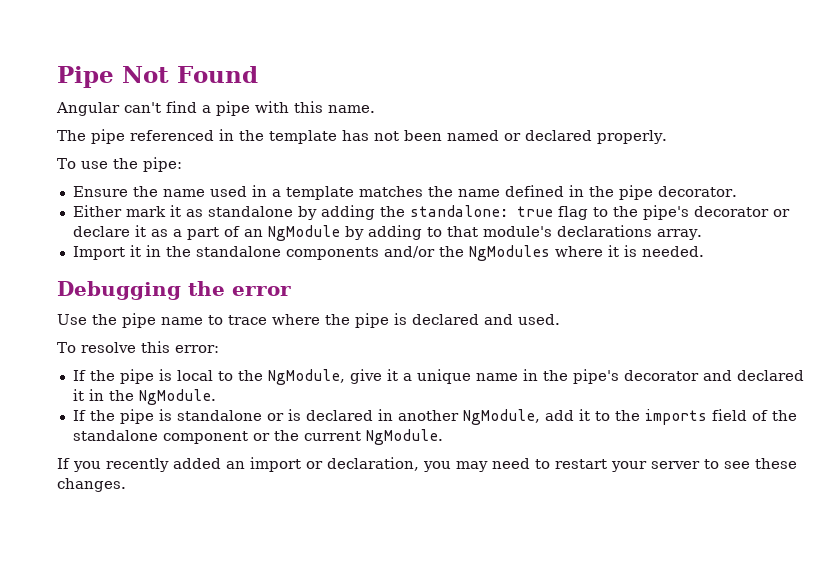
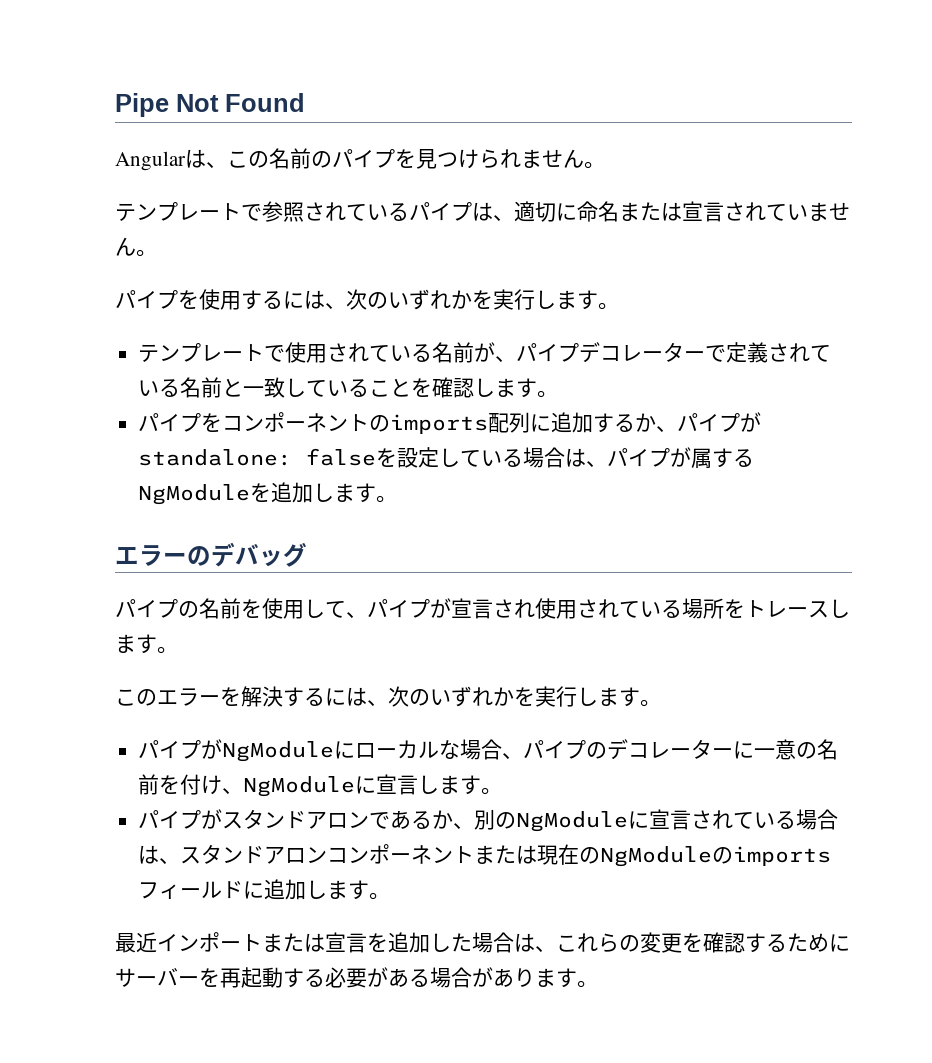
- Angular can't find a pipe with this name.
- The pipe referenced in the template has not been named or declared properly.
- To use the pipe:
- Ensure the name used in a template matches the name defined in the pipe decorator.
- Either mark it as standalone by adding the standalone: true flag to the pipe's decorator or declare it as a part of an NgModule by adding to that module's declarations array.
- Import it in the standalone components and/or the NgModules where it is needed.
- Debugging the error
- Use the pipe name to trace where the pipe is declared and used.
- To resolve this error:
- If the pipe is local to the NgModule, give it a unique name in the pipe's decorator and declared it in the NgModule.
- If the pipe is standalone or is declared in another NgModule, add it to the imports field of the standalone component or the current NgModule.
- If you recently added an import or declaration, you may need to restart your server to see these changes.
+ Angularは、この名前のパイプを見つけられません。
+ テンプレートで参照されているパイプは、適切に命名または宣言されていません。
+ パイプを使用するには、次のいずれかを実行します。
+ テンプレートで使用されている名前が、パイプデコレーターで定義されている名前と一致していることを確認します。
+ パイプをコンポーネントのimports配列に追加するか、パイプがstandalone: falseを設定している場合は、パイプが属するNgModuleを追加します。
+ エラーのデバッグ
+ パイプの名前を使用して、パイプが宣言され使用されている場所をトレースします。
+ このエラーを解決するには、次のいずれかを実行します。
+ パイプがNgModuleにローカルな場合、パイプのデコレーターに一意の名前を付け、NgModuleに宣言します。
+ パイプがスタンドアロンであるか、別のNgModuleに宣言されている場合は、スタンドアロンコンポーネントまたは現在のNgModuleのimportsフィールドに追加します。
+ 最近インポートまたは宣言を追加した場合は、これらの変更を確認するためにサーバーを再起動する必要がある場合があります。

